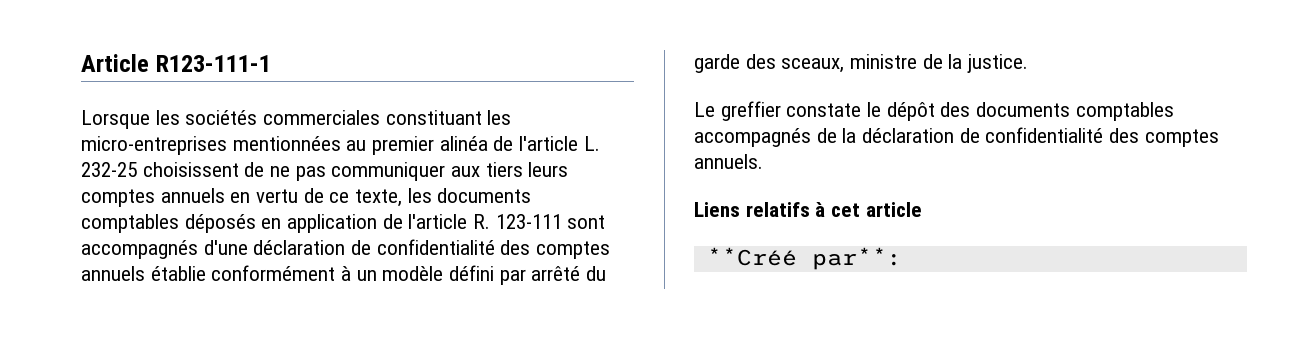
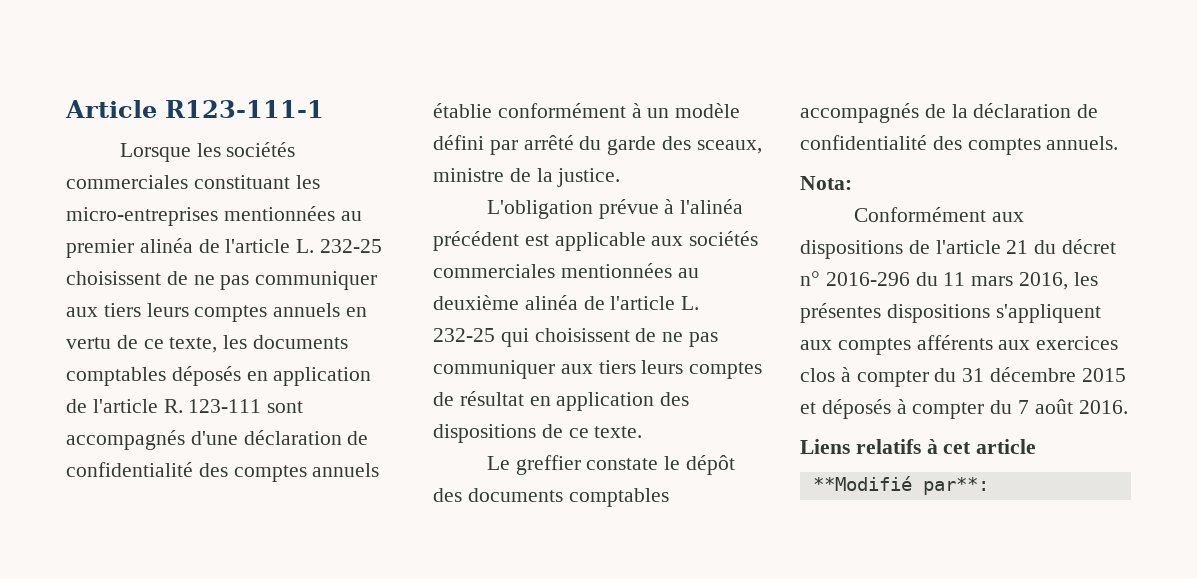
+ L'obligation prévue à l'alinéa précédent est applicable aux sociétés commerciales mentionnées au deuxième alinéa de l'article L. 232-25 qui choisissent de ne pas communiquer aux tiers leurs comptes de résultat en application des dispositions de ce texte.
+ Nota:
+ Conformément aux dispositions de l'article 21 du décret n° 2016-296 du 11 mars 2016, les présentes dispositions s'appliquent aux comptes afférents aux exercices clos à compter du 31 décembre 2015 et déposés à compter du 7 août 2016.
- **Créé par**:
+ **Modifié par**:

